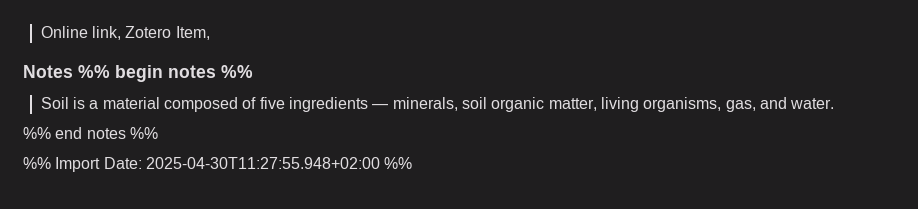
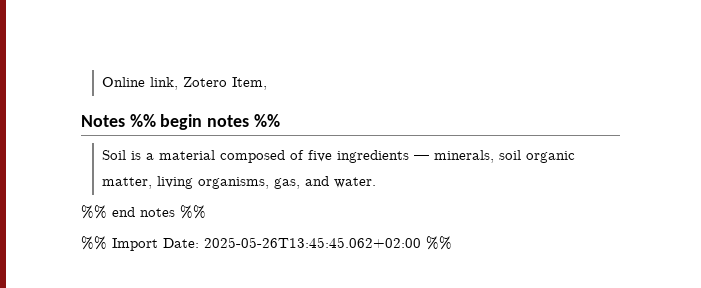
- %% Import Date: 2025-04-30T11:27:55.948+02:00 %%
+ %% Import Date: 2025-05-26T13:45:45.062+02:00 %%

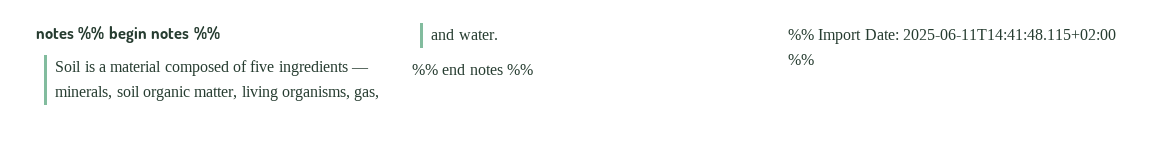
- Online link, Zotero Item,
- Notes %% begin notes %%
+ notes %% begin notes %%
- %% Import Date: 2025-05-26T13:45:45.062+02:00 %%
+ %% Import Date: 2025-06-11T14:41:48.115+02:00 %%

